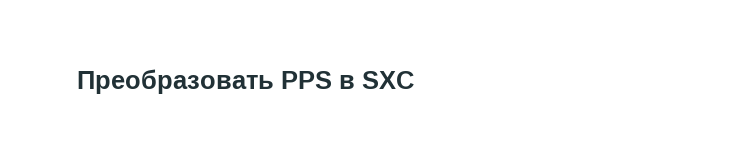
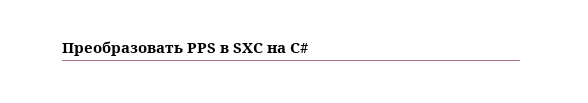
- Преобразовать PPS в SXC
+ Преобразовать PPS в SXC на C#

